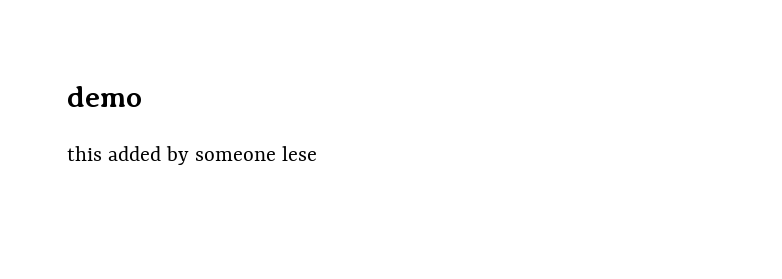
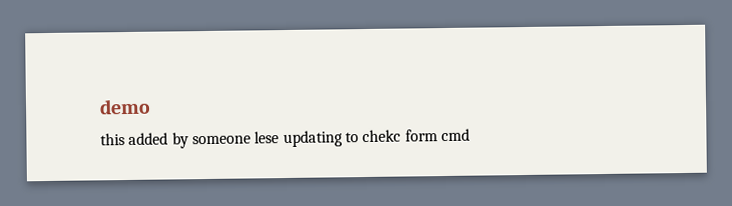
- this added by someone lese
+ this added by someone lese updating to chekc form cmd

